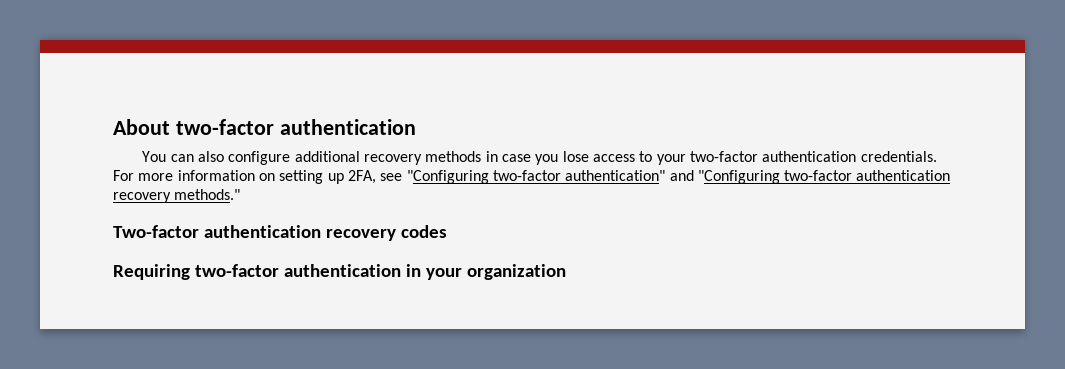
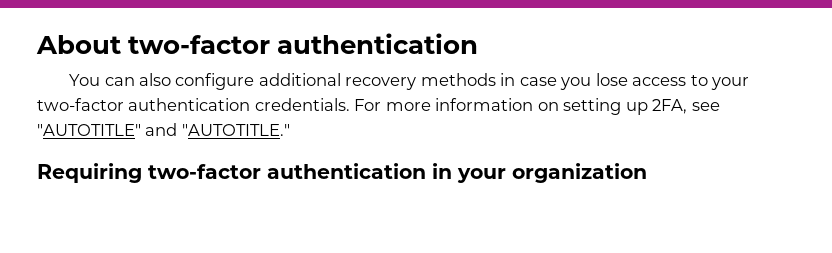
- For more information on setting up 2FA, see "Configuring two-factor authentication" and "Configuring two-factor authentication recovery methods."
- Two-factor authentication recovery codes
+ For more information on setting up 2FA, see "AUTOTITLE" and "AUTOTITLE."

